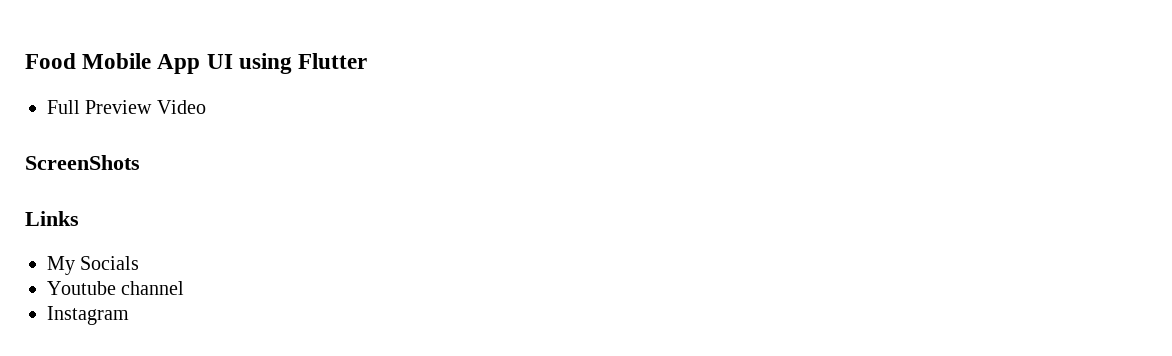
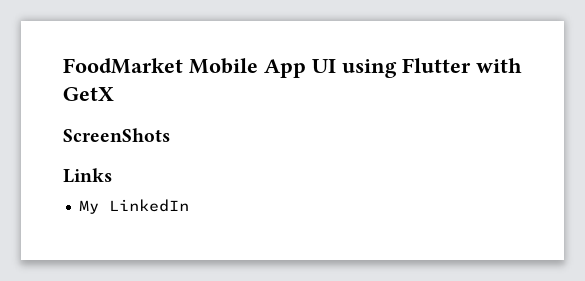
- Food Mobile App UI using Flutter
- Full Preview Video
+ FoodMarket Mobile App UI using Flutter with GetX
- My Socials
- Youtube channel
- Instagram
+ My LinkedIn

